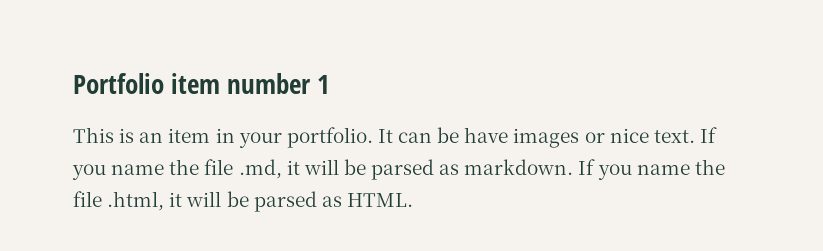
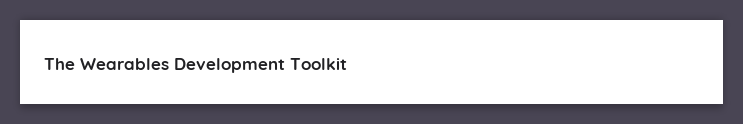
- Portfolio item number 1
- This is an item in your portfolio. It can be have images or nice text. If you name the file .md, it will be parsed as markdown. If you name the file .html, it will be parsed as HTML.
+ The Wearables Development Toolkit

